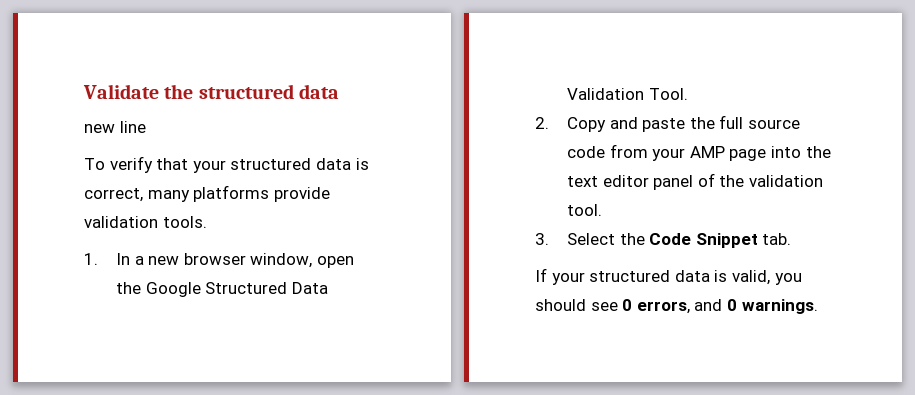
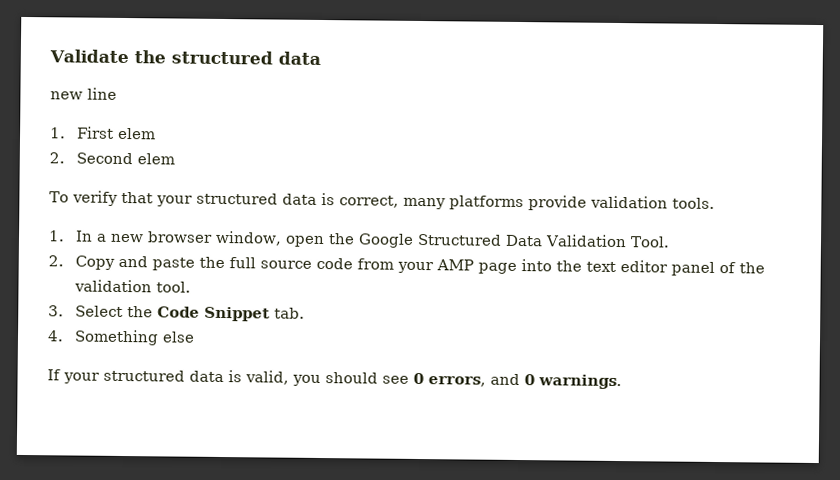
+ 1. First elem
+ 2. Second elem
+ 4. Something else

